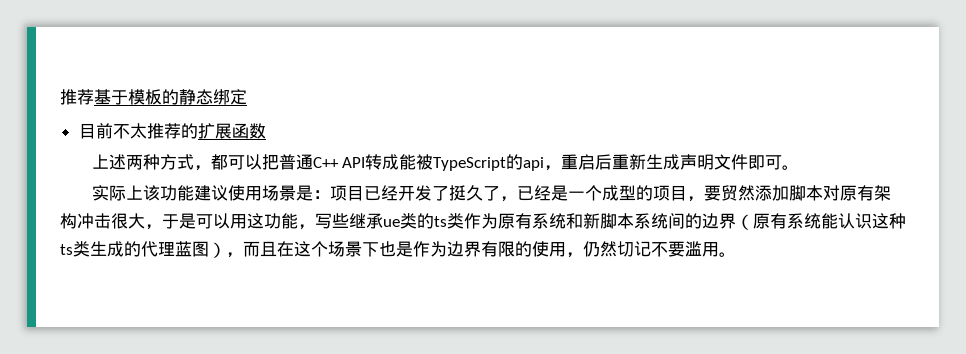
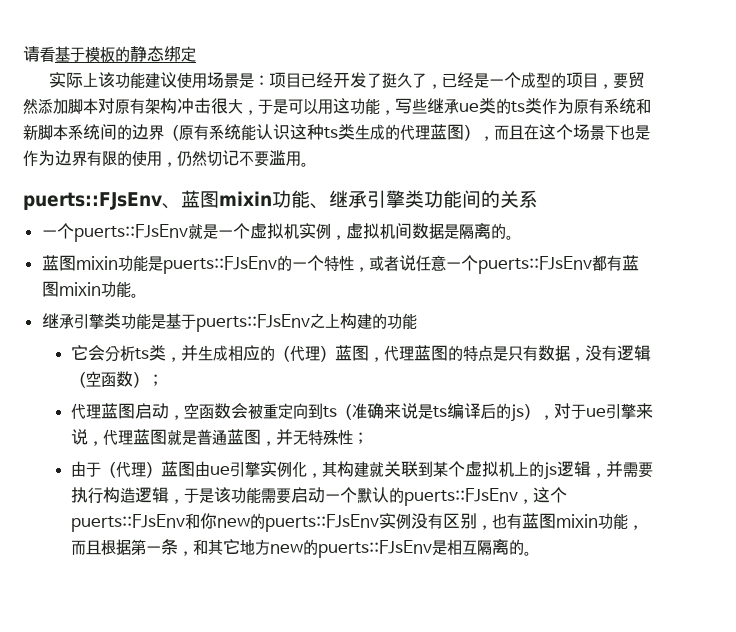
- 推荐基于模板的静态绑定
+ 请看基于模板的静态绑定
- 目前不太推荐的扩展函数
- 上述两种方式，都可以把普通C++ API转成能被TypeScript的api，重启后重新生成声明文件即可。
+ puerts::FJsEnv、蓝图mixin功能、继承引擎类功能间的关系
+ 一个puerts::FJsEnv就是一个虚拟机实例，虚拟机间数据是隔离的。
+ 蓝图mixin功能是puerts::FJsEnv的一个特性，或者说任意一个puerts::FJsEnv都有蓝图mixin功能。
+ 继承引擎类功能是基于puerts::FJsEnv之上构建的功能
+ 它会分析ts类，并生成相应的（代理）蓝图，代理蓝图的特点是只有数据，没有逻辑（空函数）；
+ 代理蓝图启动，空函数会被重定向到ts（准确来说是ts编译后的js），对于ue引擎来说，代理蓝图就是普通蓝图，并无特殊性；
+ 由于（代理）蓝图由ue引擎实例化，其构建就关联到某个虚拟机上的js逻辑，并需要执行构造逻辑，于是该功能需要启动一个默认的puerts::FJsEnv，这个puerts::FJsEnv和你new的puerts::FJsEnv实例没有区别，也有蓝图mixin功能，而且根据第一条，和其它地方new的puerts::FJsEnv是相互隔离的。

